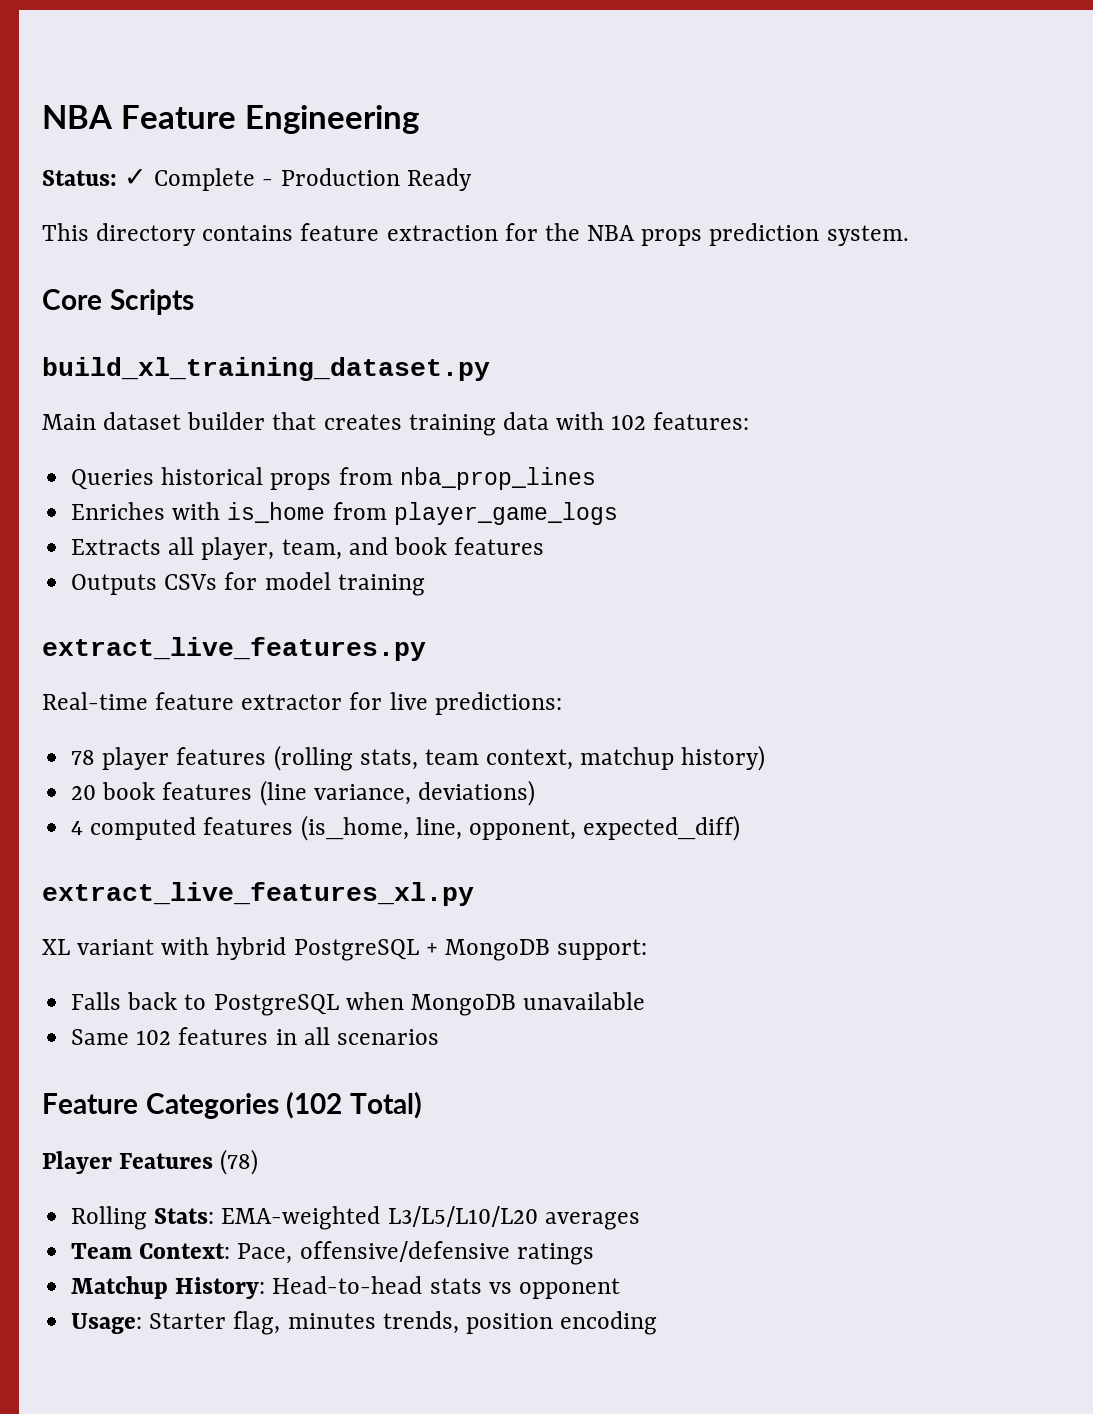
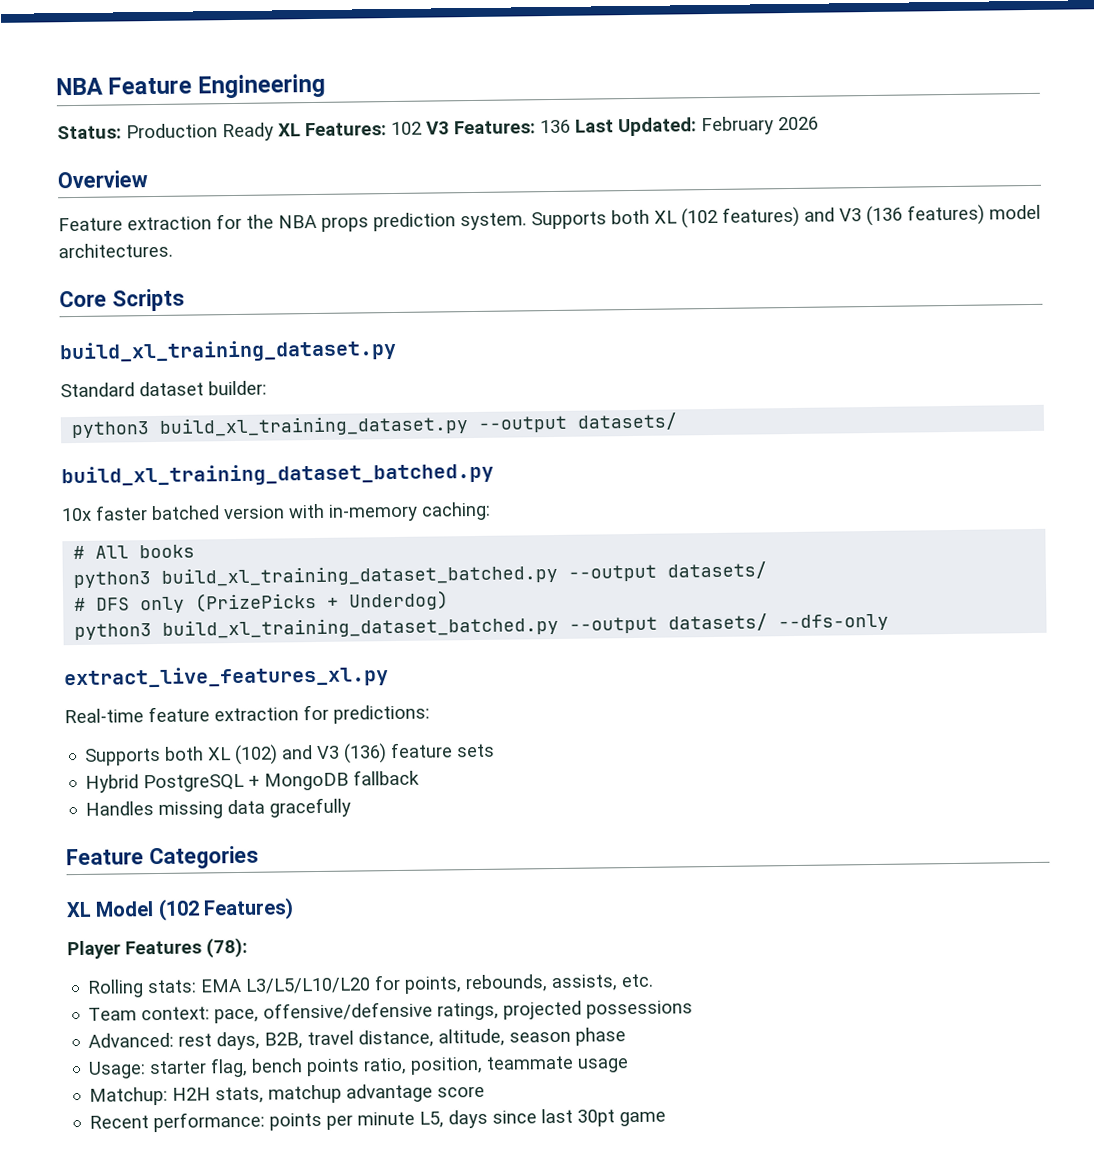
- Status: ✓ Complete - Production Ready
- This directory contains feature extraction for the NBA props prediction system.
+ Status: Production Ready XL Features: 102 V3 Features: 136 Last Updated: February 2026
+ Overview
+ Feature extraction for the NBA props prediction system. Supports both XL (102 features) and V3 (136 features) model architectures.
  Core Scripts
  build_xl_training_dataset.py
- Main dataset builder that creates training data with 102 features:
- Queries historical props from nba_prop_lines
- Enriches with is_home from player_game_logs
- Extracts all player, team, and book features
- Outputs CSVs for model training
- extract_live_features.py
- Real-time feature extractor for live predictions:
- 78 player features (rolling stats, team context, matchup history)
- 20 book features (line variance, deviations)
- 4 computed features (is_home, line, opponent, expected_diff)
+ Standard dataset builder:
+ python3 build_xl_training_dataset.py --output datasets/
+ build_xl_training_dataset_batched.py
+ 10x faster batched version with in-memory caching:
+ # All books
+ python3 build_xl_training_dataset_batched.py --output datasets/
+ # DFS only (PrizePicks + Underdog)
+ python3 build_xl_training_dataset_batched.py --output datasets/ --dfs-only
  extract_live_features_xl.py
- XL variant with hybrid PostgreSQL + MongoDB support:
- Falls back to PostgreSQL when MongoDB unavailable
- Same 102 features in all scenarios
- Feature Categories (102 Total)
+ Real-time feature extraction for predictions:
+ Supports both XL (102) and V3 (136) feature sets
+ Hybrid PostgreSQL + MongoDB fallback
+ Handles missing data gracefully
+ Feature Categories
+ XL Model (102 Features)
- Player Features (78)
+ Player Features (78):
- Rolling Stats: EMA-weighted L3/L5/L10/L20 averages
- Team Context: Pace, offensive/defensive ratings
- Matchup History: Head-to-head stats vs opponent
- Usage: Starter flag, minutes trends, position encoding
+ Rolling stats: EMA L3/L5/L10/L20 for points, rebounds, assists, etc.
+ Team context: pace, offensive/defensive ratings, projected possessions
+ Advanced: rest days, B2B, travel distance, altitude, season phase
+ Usage: starter flag, bench points ratio, position, teammate usage
+ Matchup: H2H stats, matchup advantage score
+ Recent performance: points per minute L5, days since last 30pt game

